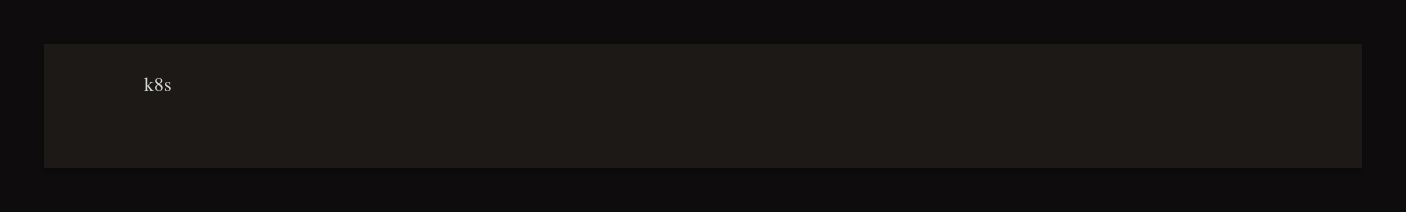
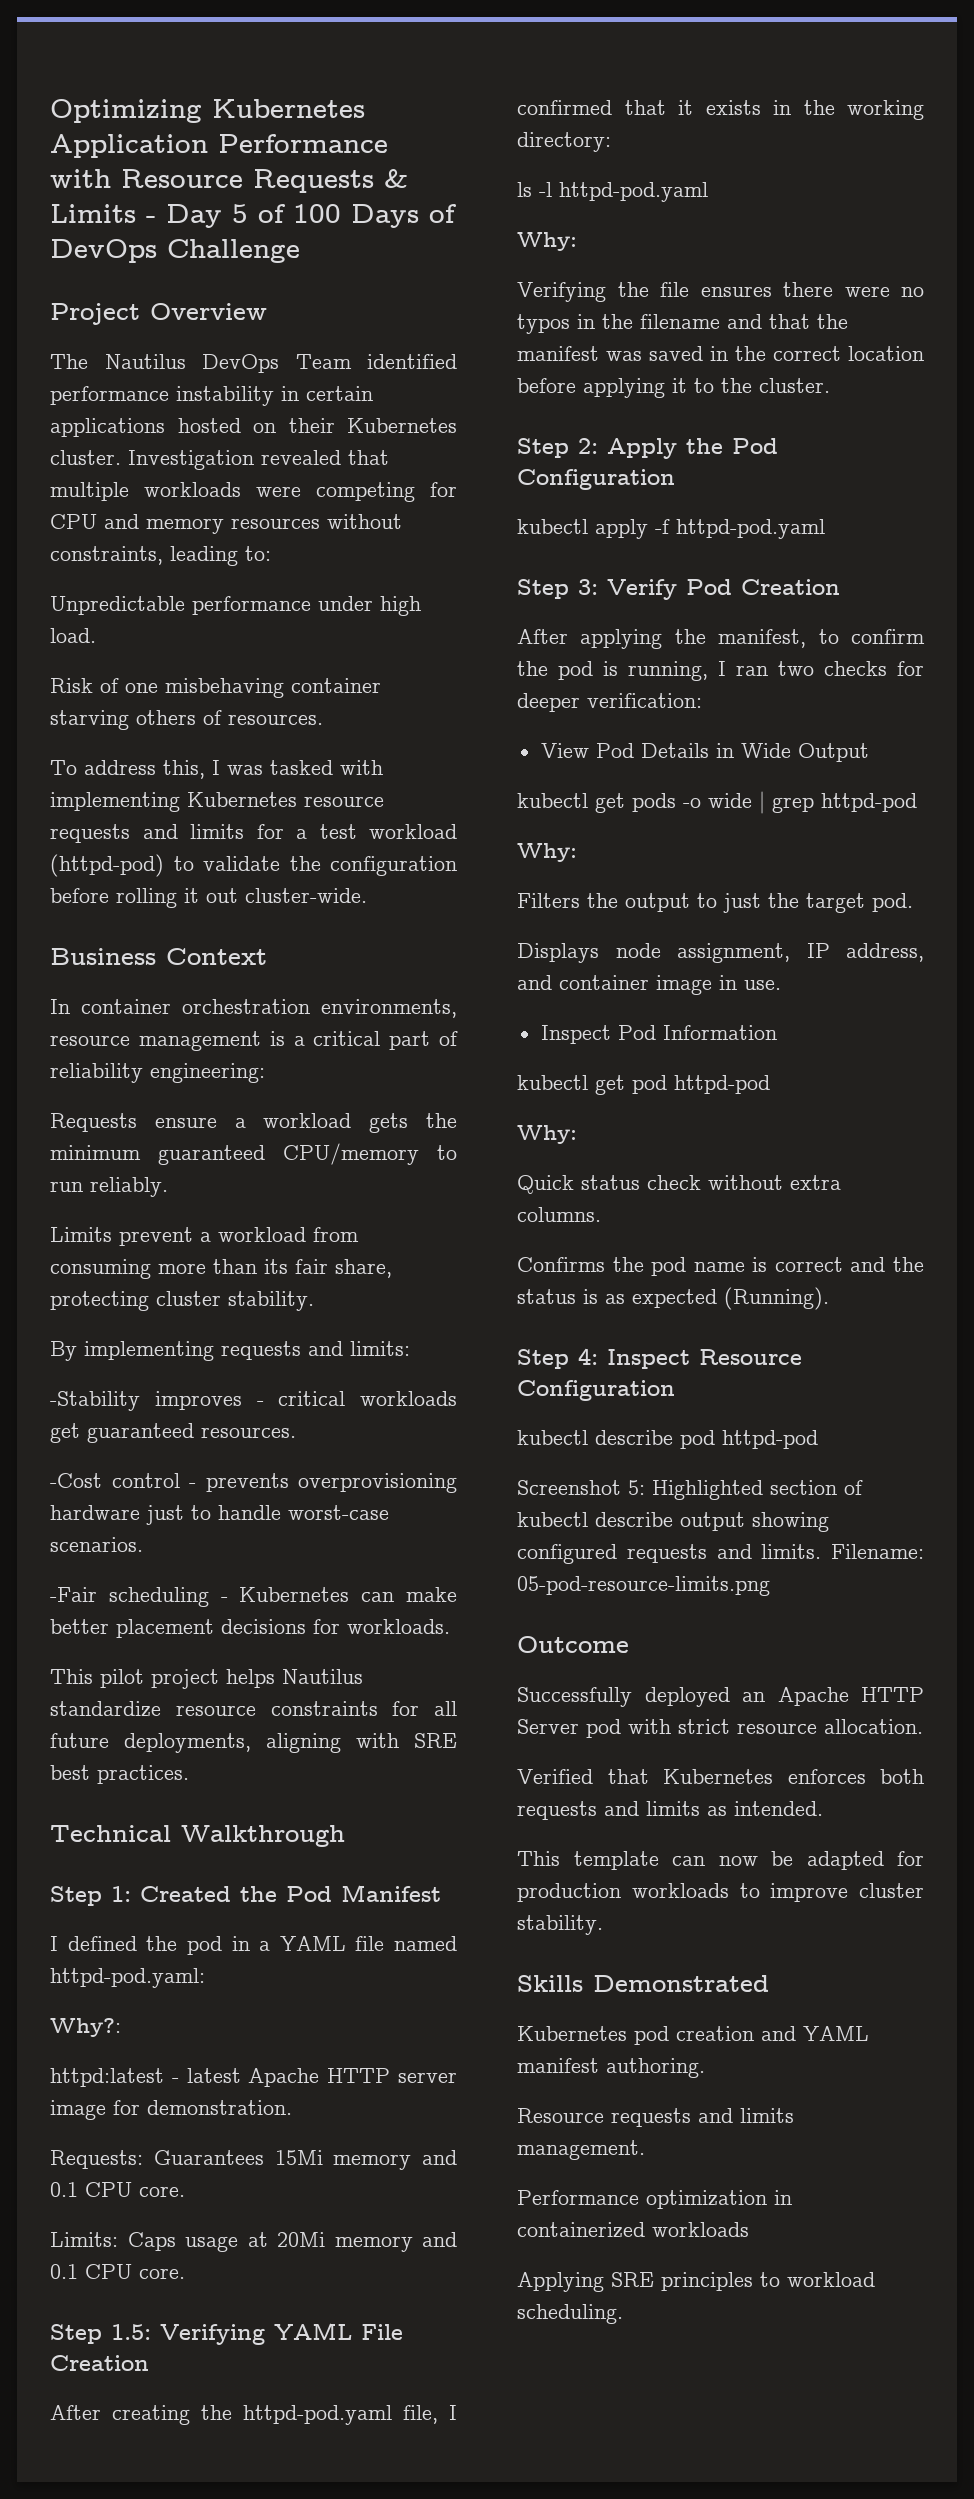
- k8s
+ Optimizing Kubernetes Application Performance with Resource Requests & Limits - Day 5 of 100 Days of DevOps Challenge
+ Project Overview
+ The Nautilus DevOps Team identified performance instability in certain applications hosted on their Kubernetes cluster. Investigation revealed that multiple workloads were competing for CPU and memory resources without constraints, leading to:
+ Unpredictable performance under high load.
+ Risk of one misbehaving container starving others of resources.
+ To address this, I was tasked with implementing Kubernetes resource requests and limits for a test workload (httpd-pod) to validate the configuration before rolling it out cluster-wide.
+ Business Context
+ In container orchestration environments, resource management is a critical part of reliability engineering:
+ Requests ensure a workload gets the minimum guaranteed CPU/memory to run reliably.
+ Limits prevent a workload from consuming more than its fair share, protecting cluster stability.
+ By implementing requests and limits:
+ -Stability improves - critical workloads get guaranteed resources.
+ -Cost control - prevents overprovisioning hardware just to handle worst-case scenarios.
+ -Fair scheduling - Kubernetes can make better placement decisions for workloads.
+ This pilot project helps Nautilus standardize resource constraints for all future deployments, aligning with SRE best practices.
+ Technical Walkthrough
+ Step 1: Created the Pod Manifest
+ I defined the pod in a YAML file named httpd-pod.yaml:
+ Why?:
+ httpd:latest - latest Apache HTTP server image for demonstration.
+ Requests: Guarantees 15Mi memory and 0.1 CPU core.
+ Limits: Caps usage at 20Mi memory and 0.1 CPU core.
+ Step 1.5: Verifying YAML File Creation
+ After creating the httpd-pod.yaml file, I confirmed that it exists in the working directory:
+ ls -l httpd-pod.yaml
+ Why:
+ Verifying the file ensures there were no typos in the filename and that the manifest was saved in the correct location before applying it to the cluster.
+ Step 2: Apply the Pod Configuration
+ kubectl apply -f httpd-pod.yaml
+ Step 3: Verify Pod Creation
+ After applying the manifest, to confirm the pod is running, I ran two checks for deeper verification:
+ View Pod Details in Wide Output
+ kubectl get pods -o wide | grep httpd-pod
+ Why:
+ Filters the output to just the target pod.
+ Displays node assignment, IP address, and container image in use.
+ Inspect Pod Information
+ kubectl get pod httpd-pod
+ Why:
+ Quick status check without extra columns.
+ Confirms the pod name is correct and the status is as expected (Running).
+ Step 4: Inspect Resource Configuration
+ kubectl describe pod httpd-pod
+ Screenshot 5: Highlighted section of kubectl describe output showing configured requests and limits. Filename: 05-pod-resource-limits.png
+ Outcome
+ Successfully deployed an Apache HTTP Server pod with strict resource allocation.
+ Verified that Kubernetes enforces both requests and limits as intended.
+ This template can now be adapted for production workloads to improve cluster stability.
+ Skills Demonstrated
+ Kubernetes pod creation and YAML manifest authoring.
+ Resource requests and limits management.
+ Performance optimization in containerized workloads
+ Applying SRE principles to workload scheduling.

